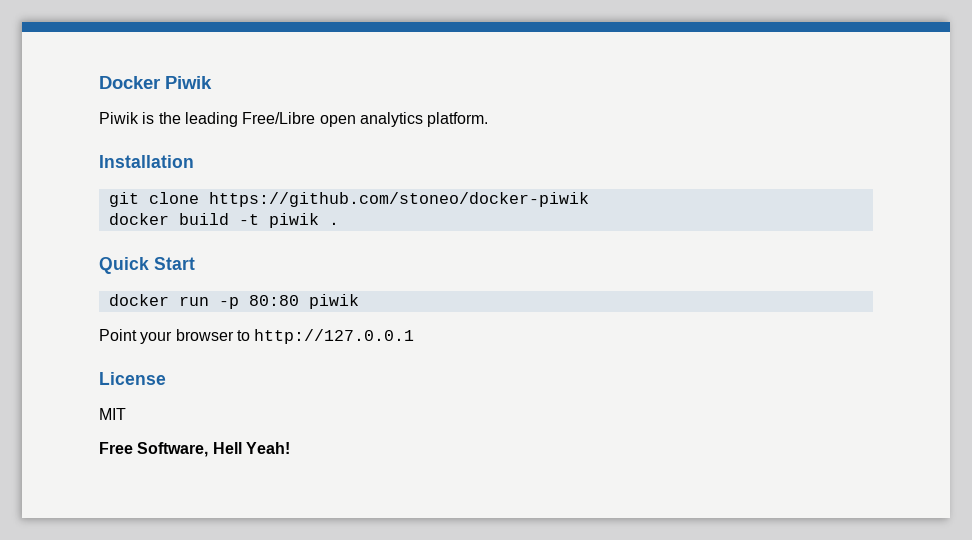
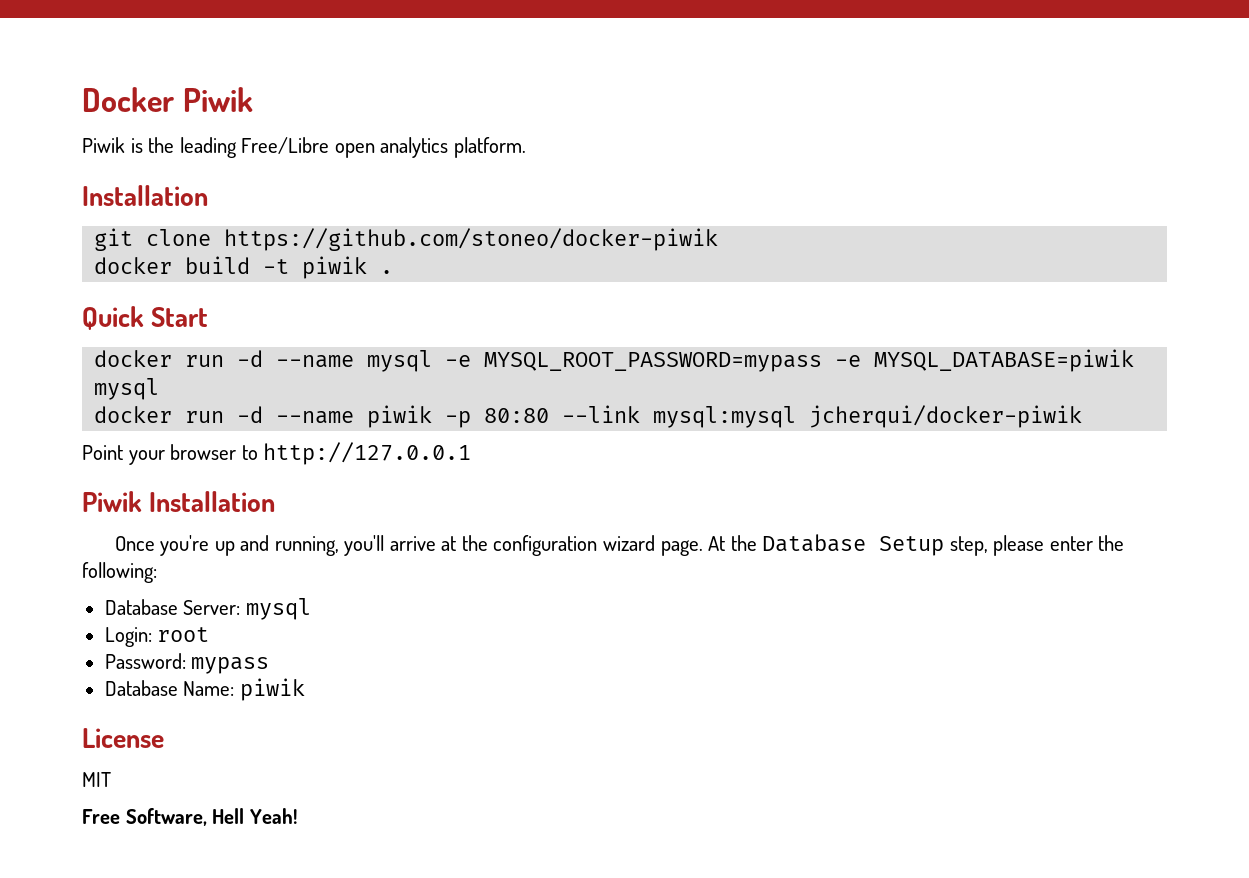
- docker run -p 80:80 piwik
+ docker run -d --name mysql -e MYSQL_ROOT_PASSWORD=mypass -e MYSQL_DATABASE=piwik mysql
+ docker run -d --name piwik -p 80:80 --link mysql:mysql jcherqui/docker-piwik
+ Piwik Installation
+ Once you're up and running, you'll arrive at the configuration wizard page. At the Database Setup step, please enter the following:
+ Database Server: mysql
+ Login: root
+ Password: mypass
+ Database Name: piwik

